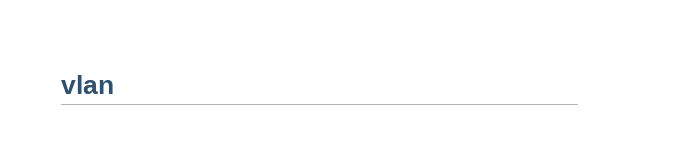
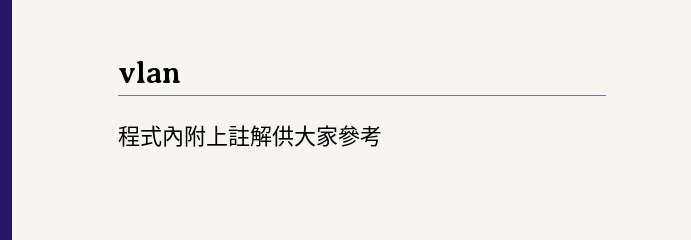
+ 程式內附上註解供大家參考

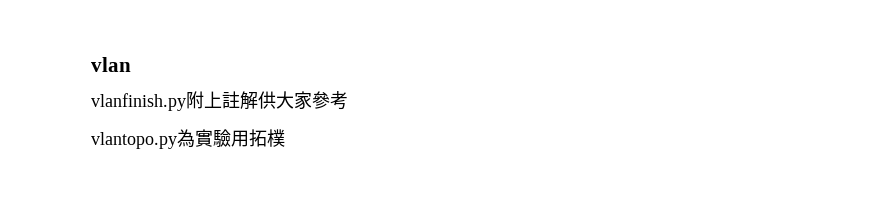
- 程式內附上註解供大家參考
+ vlanfinish.py附上註解供大家參考
+ vlantopo.py為實驗用拓樸

